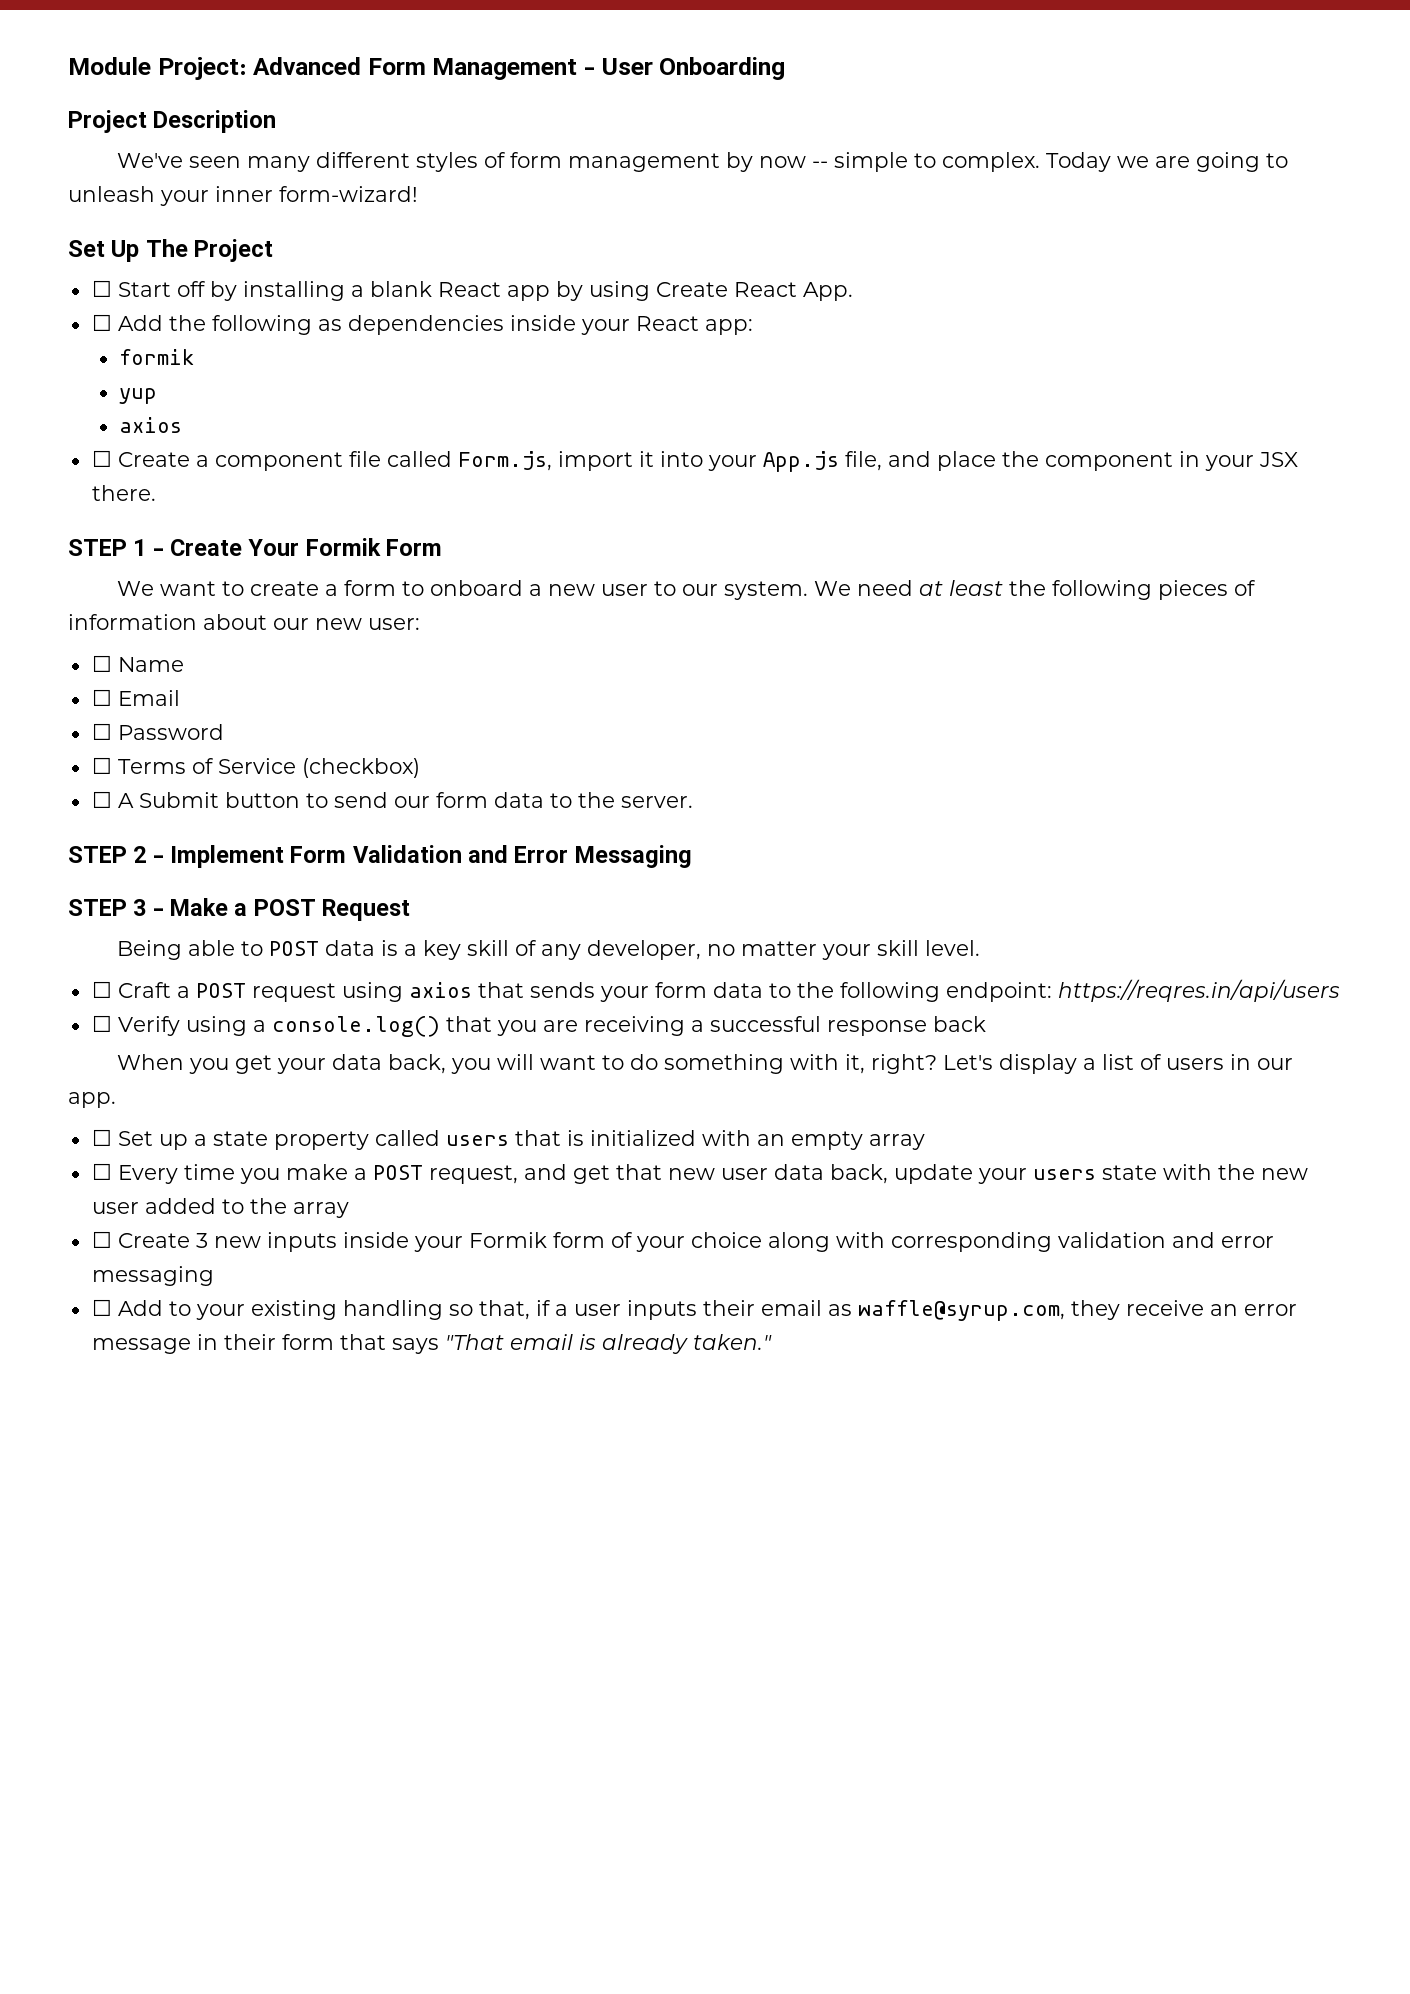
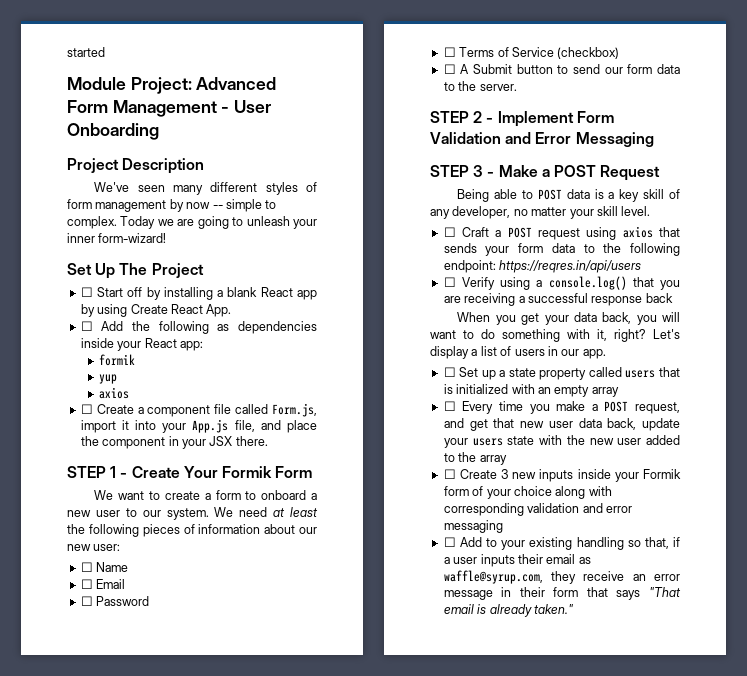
+ started

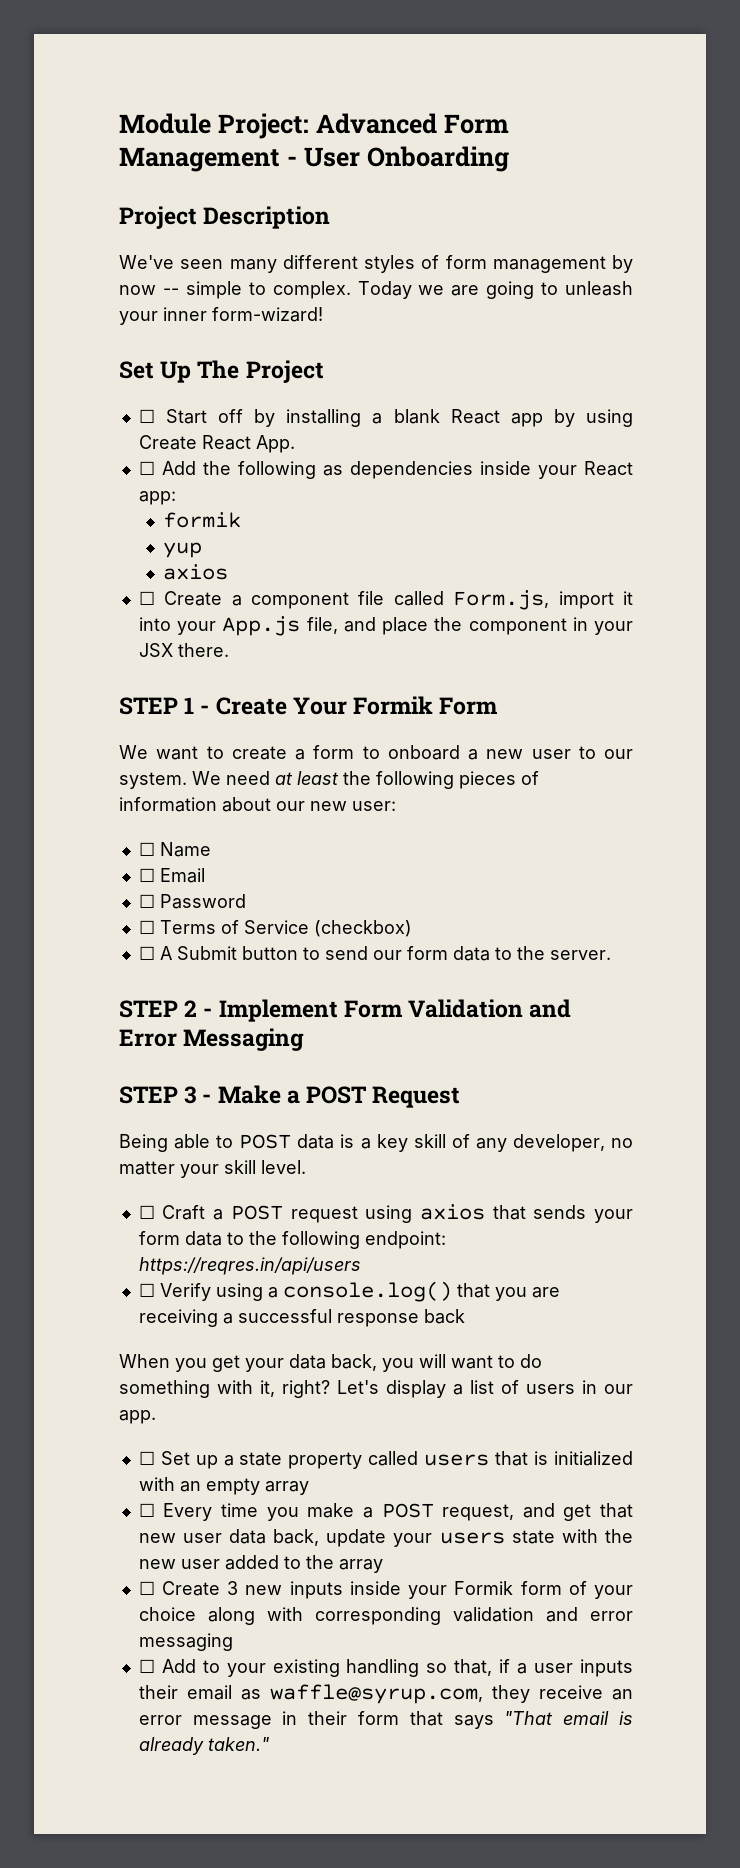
- started

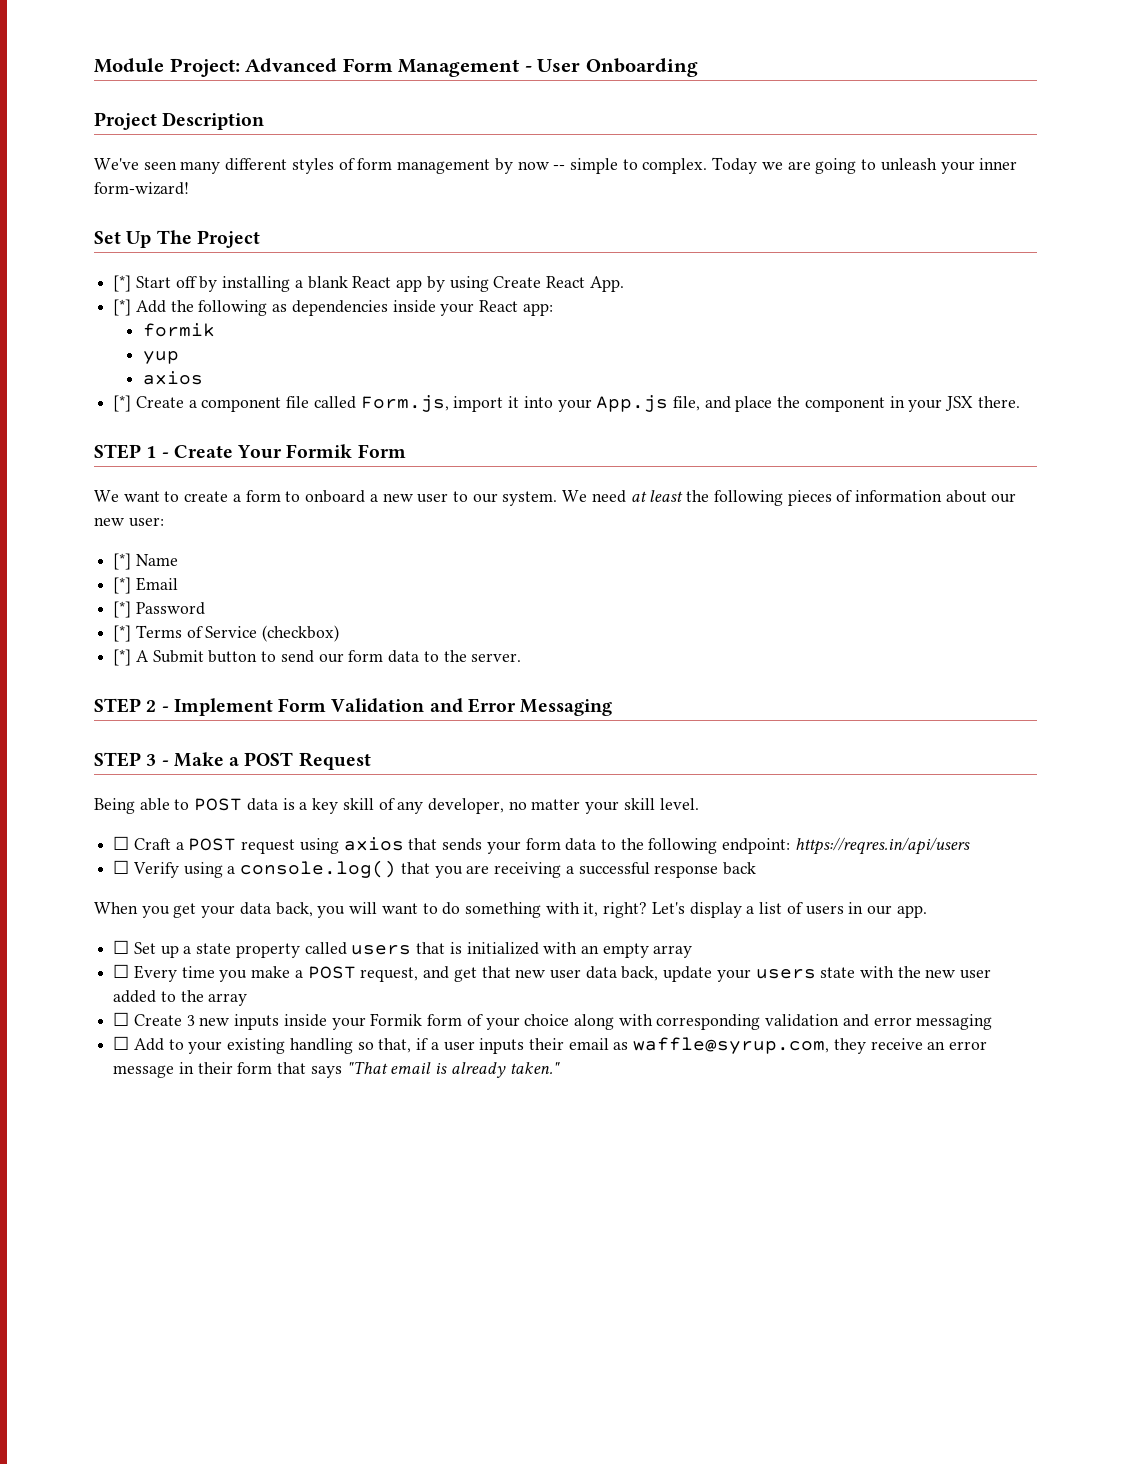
- ☐ Start off by installing a blank React app by using Create React App.
+ [*] Start off by installing a blank React app by using Create React App.
- ☐ Add the following as dependencies inside your React app:
+ [*] Add the following as dependencies inside your React app:
- ☐ Create a component file called Form.js, import it into your App.js file, and place the component in your JSX there.
+ [*] Create a component file called Form.js, import it into your App.js file, and place the component in your JSX there.
- ☐ Name
+ [*] Name
- ☐ Email
+ [*] Email
- ☐ Password
+ [*] Password
- ☐ Terms of Service (checkbox)
+ [*] Terms of Service (checkbox)
- ☐ A Submit button to send our form data to the server.
+ [*] A Submit button to send our form data to the server.

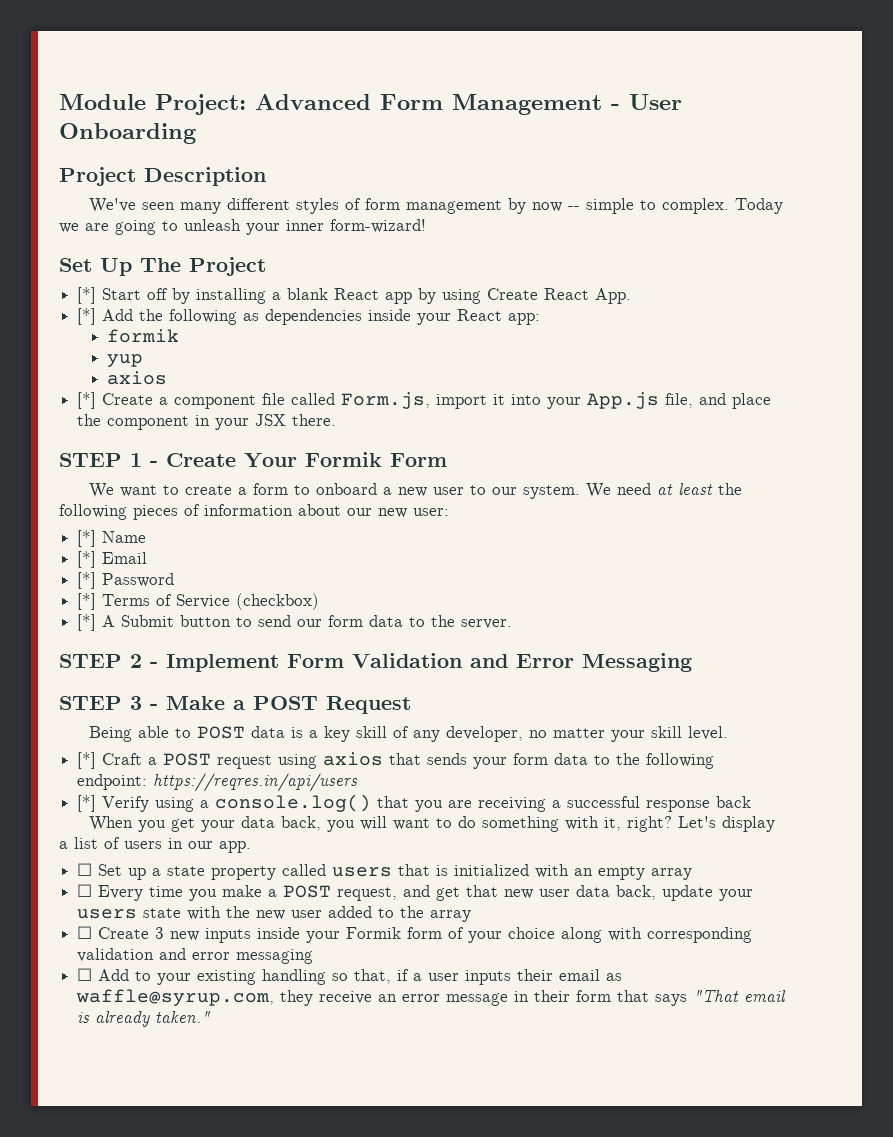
- ☐ Craft a POST request using axios that sends your form data to the following endpoint: https://reqres.in/api/users
+ [*] Craft a POST request using axios that sends your form data to the following endpoint: https://reqres.in/api/users
- ☐ Verify using a console.log() that you are receiving a successful response back
+ [*] Verify using a console.log() that you are receiving a successful response back

